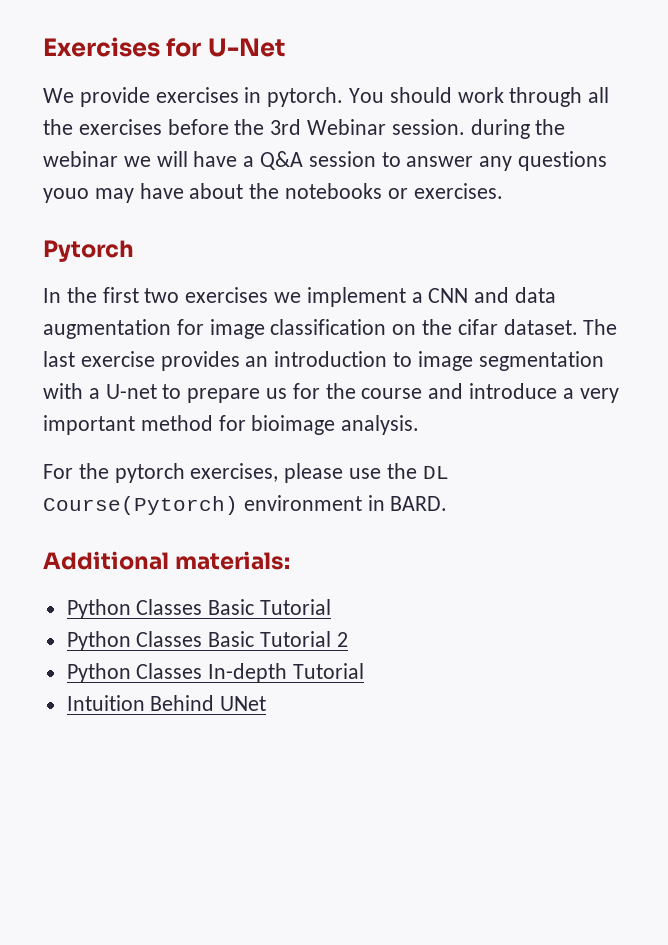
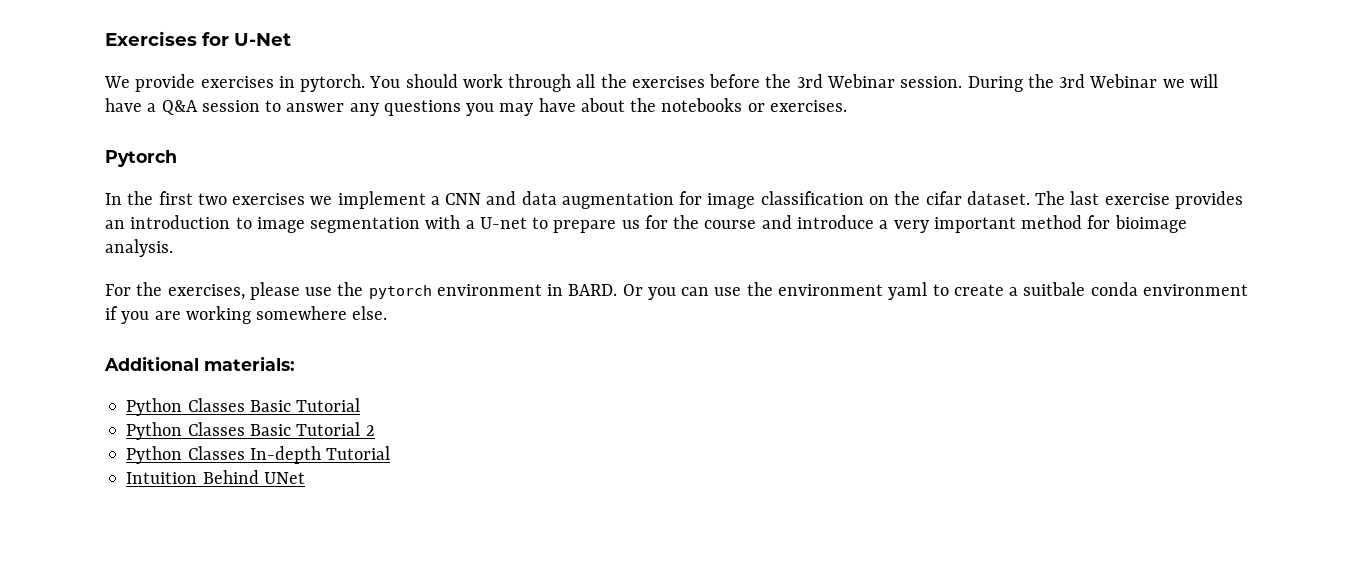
- You should work through all the exercises before the 3rd Webinar session. during the webinar we will have a Q&A session to answer any questions youo may have about the notebooks or exercises.
+ You should work through all the exercises before the 3rd Webinar session. During the 3rd Webinar we will have a Q&A session to answer any questions you may have about the notebooks or exercises.
- For the pytorch exercises, please use the DL Course(Pytorch) environment in BARD.
+ For the exercises, please use the pytorch environment in BARD. Or you can use the environment yaml to create a suitbale conda environment if you are working somewhere else.

